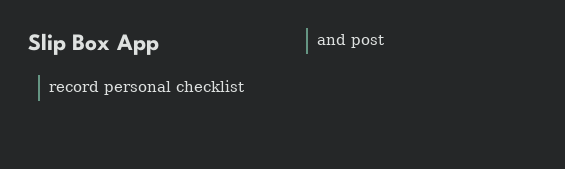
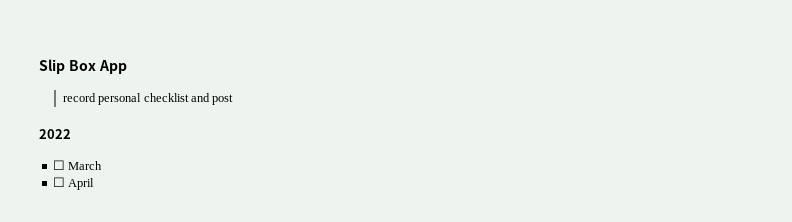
+ 2022
+ ☐ March
+ ☐ April

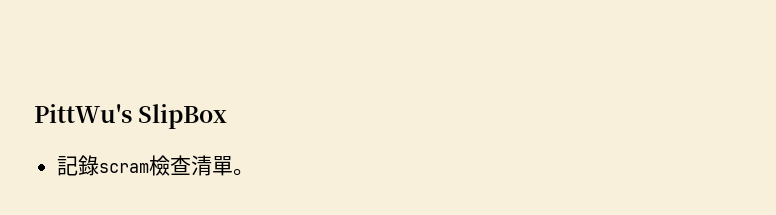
- Slip Box App
- record personal checklist and post
- 2022
- ☐ March
- ☐ April
+ PittWu's SlipBox
+ 記錄scram檢查清單。

